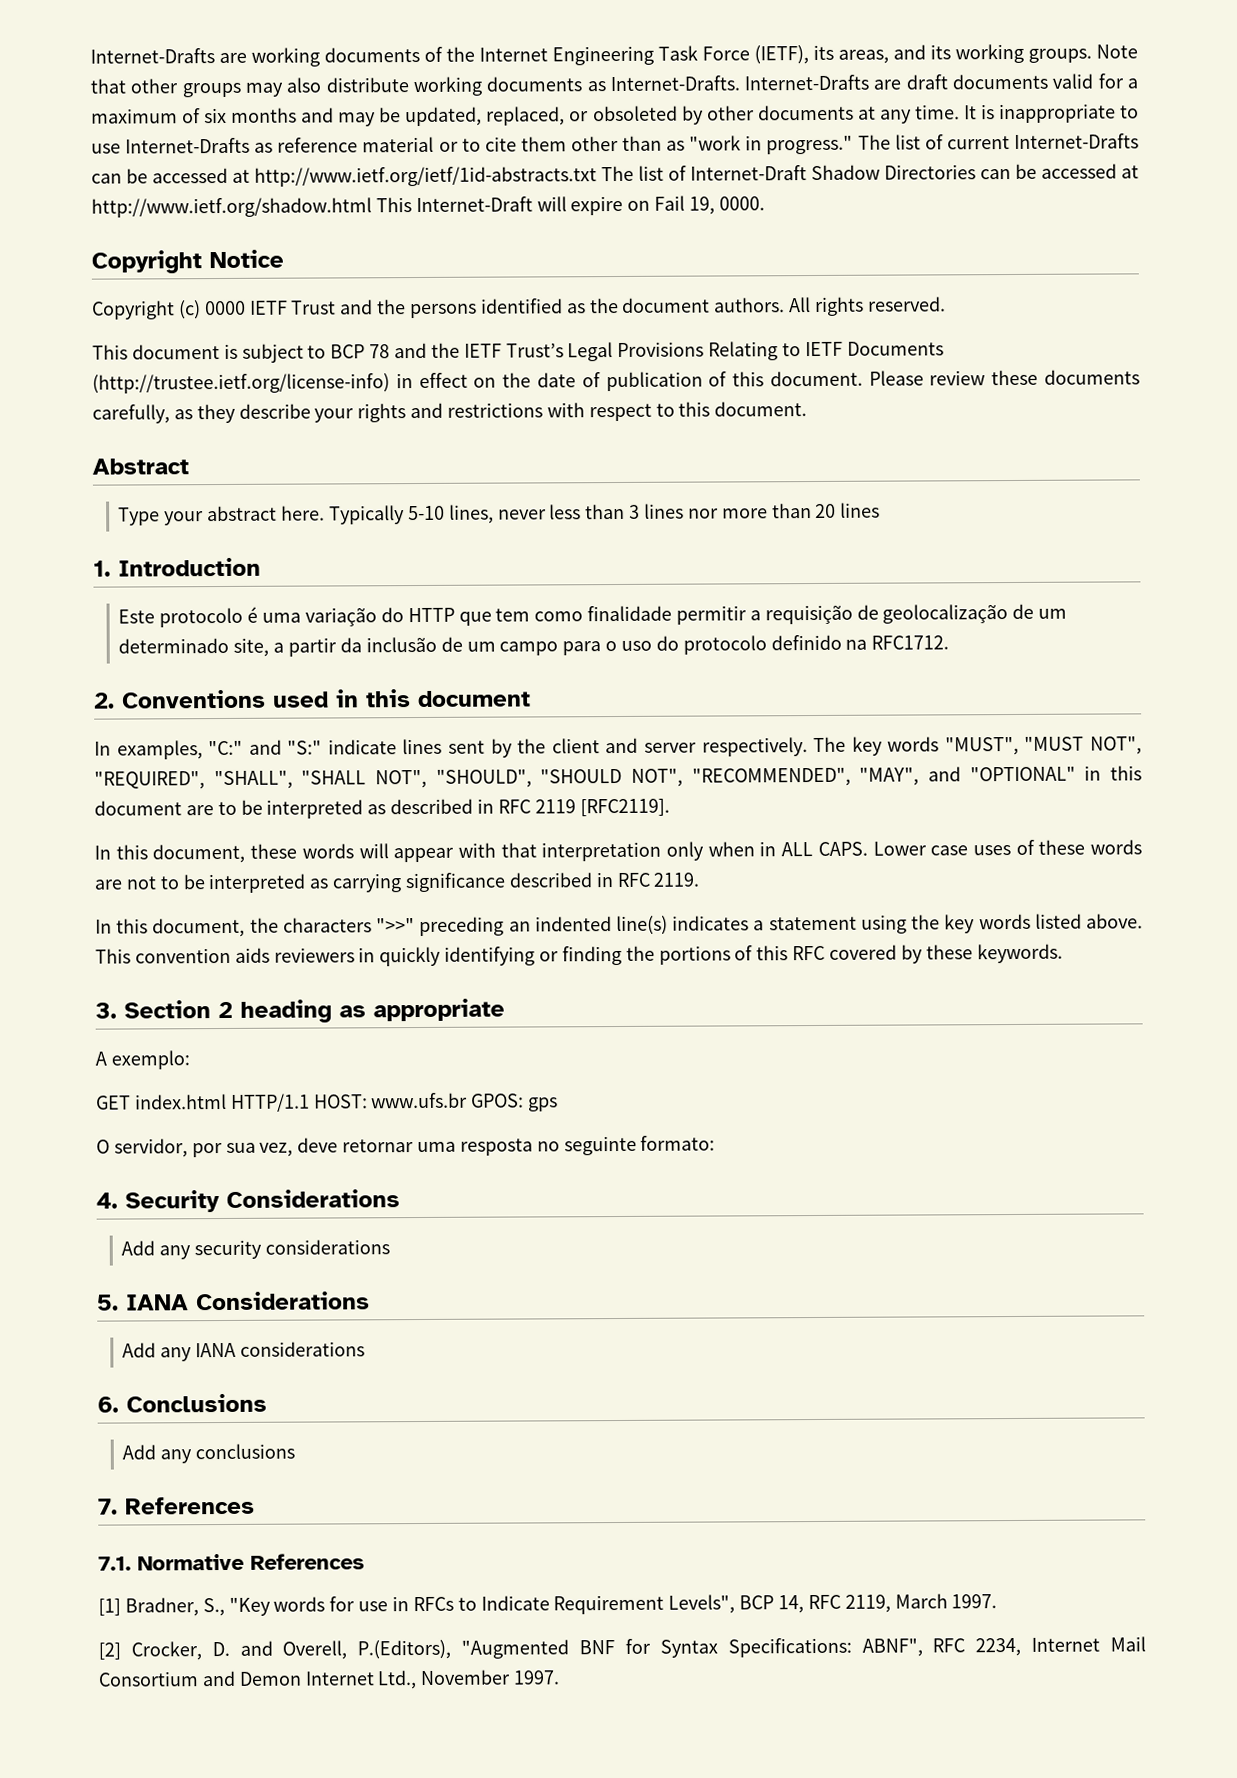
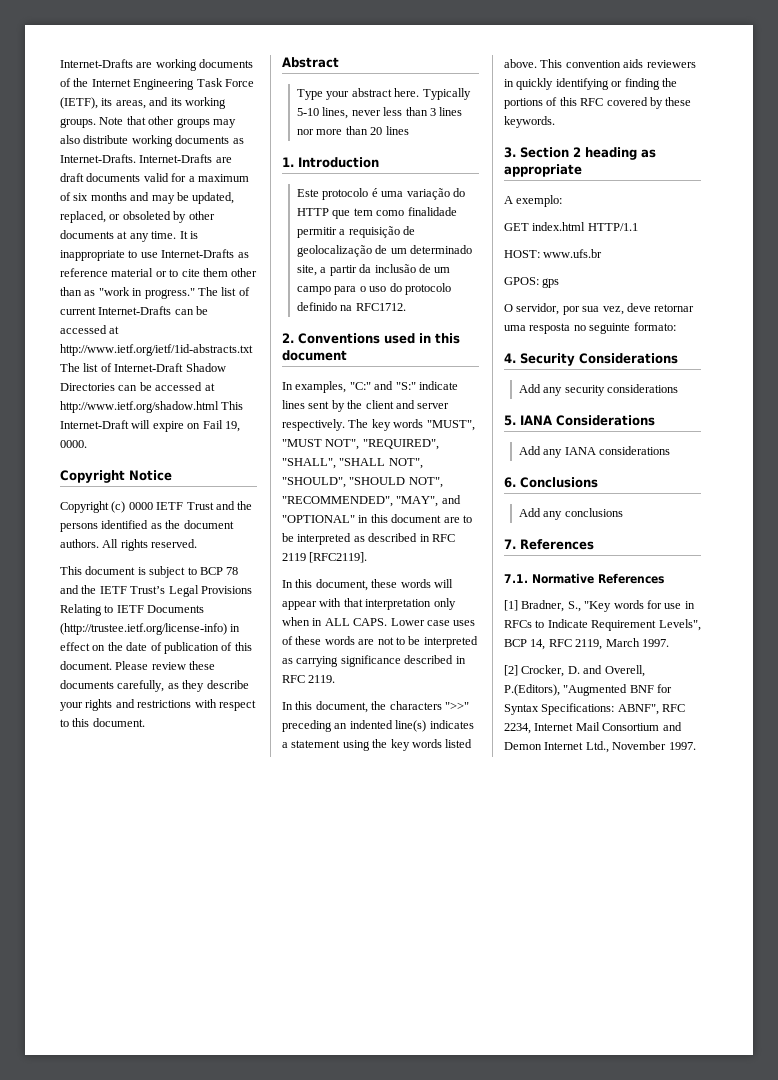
- GET index.html HTTP/1.1 HOST: www.ufs.br GPOS: gps
+ GET index.html HTTP/1.1
+ HOST: www.ufs.br
+ GPOS: gps

